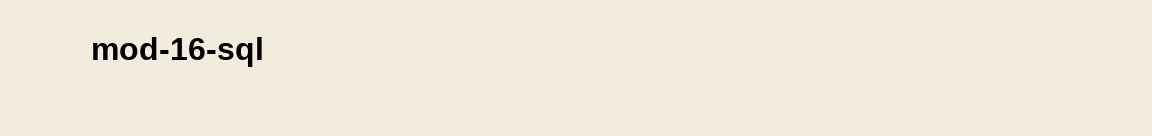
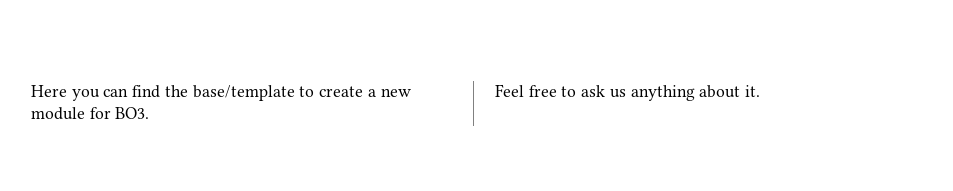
- mod-16-sql
+ Here you can find the base/template to create a new module for BO3.
+ Feel free to ask us anything about it.

